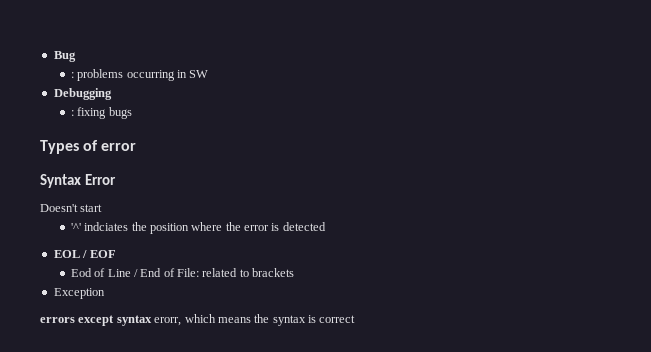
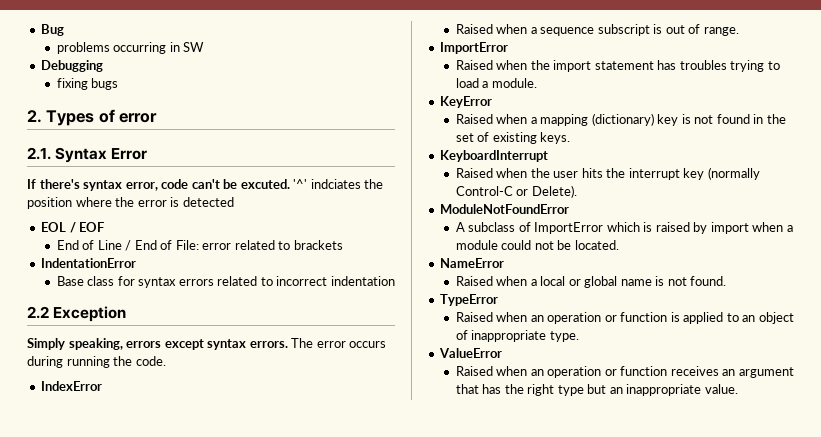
- : problems occurring in SW
+ problems occurring in SW
- : fixing bugs
+ fixing bugs
- Types of error
+ 2. Types of error
- Syntax Error
+ 2.1. Syntax Error
- Doesn't start
- '^' indciates the position where the error is detected
+ If there's syntax error, code can't be excuted. '^' indciates the position where the error is detected
- Eod of Line / End of File: related to brackets
+ End of Line / End of File: error related to brackets
- Exception
+ IndentationError
+ Base class for syntax errors related to incorrect indentation
+ 2.2 Exception
- errors except syntax erorr, which means the syntax is correct
+ Simply speaking, errors except syntax errors. The error occurs during running the code.
+ IndexError
+ Raised when a sequence subscript is out of range.
+ ImportError
+ Raised when the import statement has troubles trying to load a module.
+ KeyError
+ Raised when a mapping (dictionary) key is not found in the set of existing keys.
+ KeyboardInterrupt
+ Raised when the user hits the interrupt key (normally Control-C or Delete).
+ ModuleNotFoundError
+ A subclass of ImportError which is raised by import when a module could not be located.
+ NameError
+ Raised when a local or global name is not found.
+ TypeError
+ Raised when an operation or function is applied to an object of inappropriate type.
+ ValueError
+ Raised when an operation or function receives an argument that has the right type but an inappropriate value.

